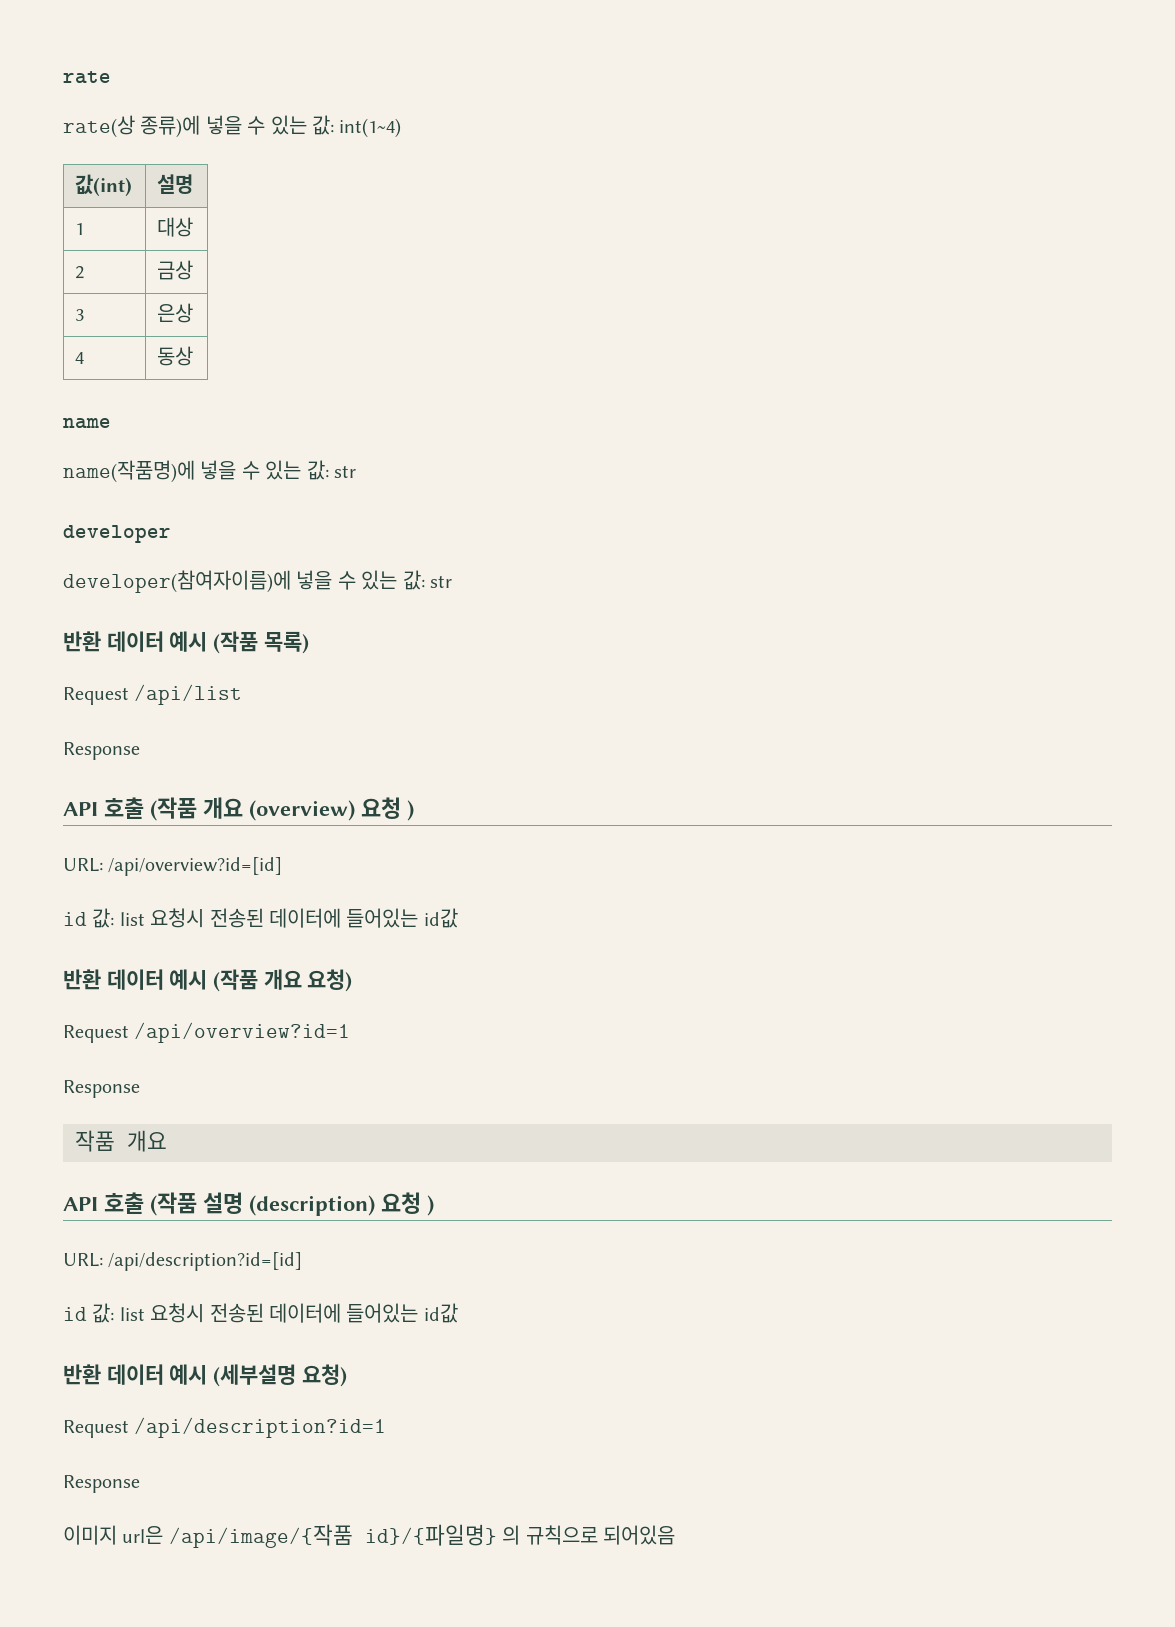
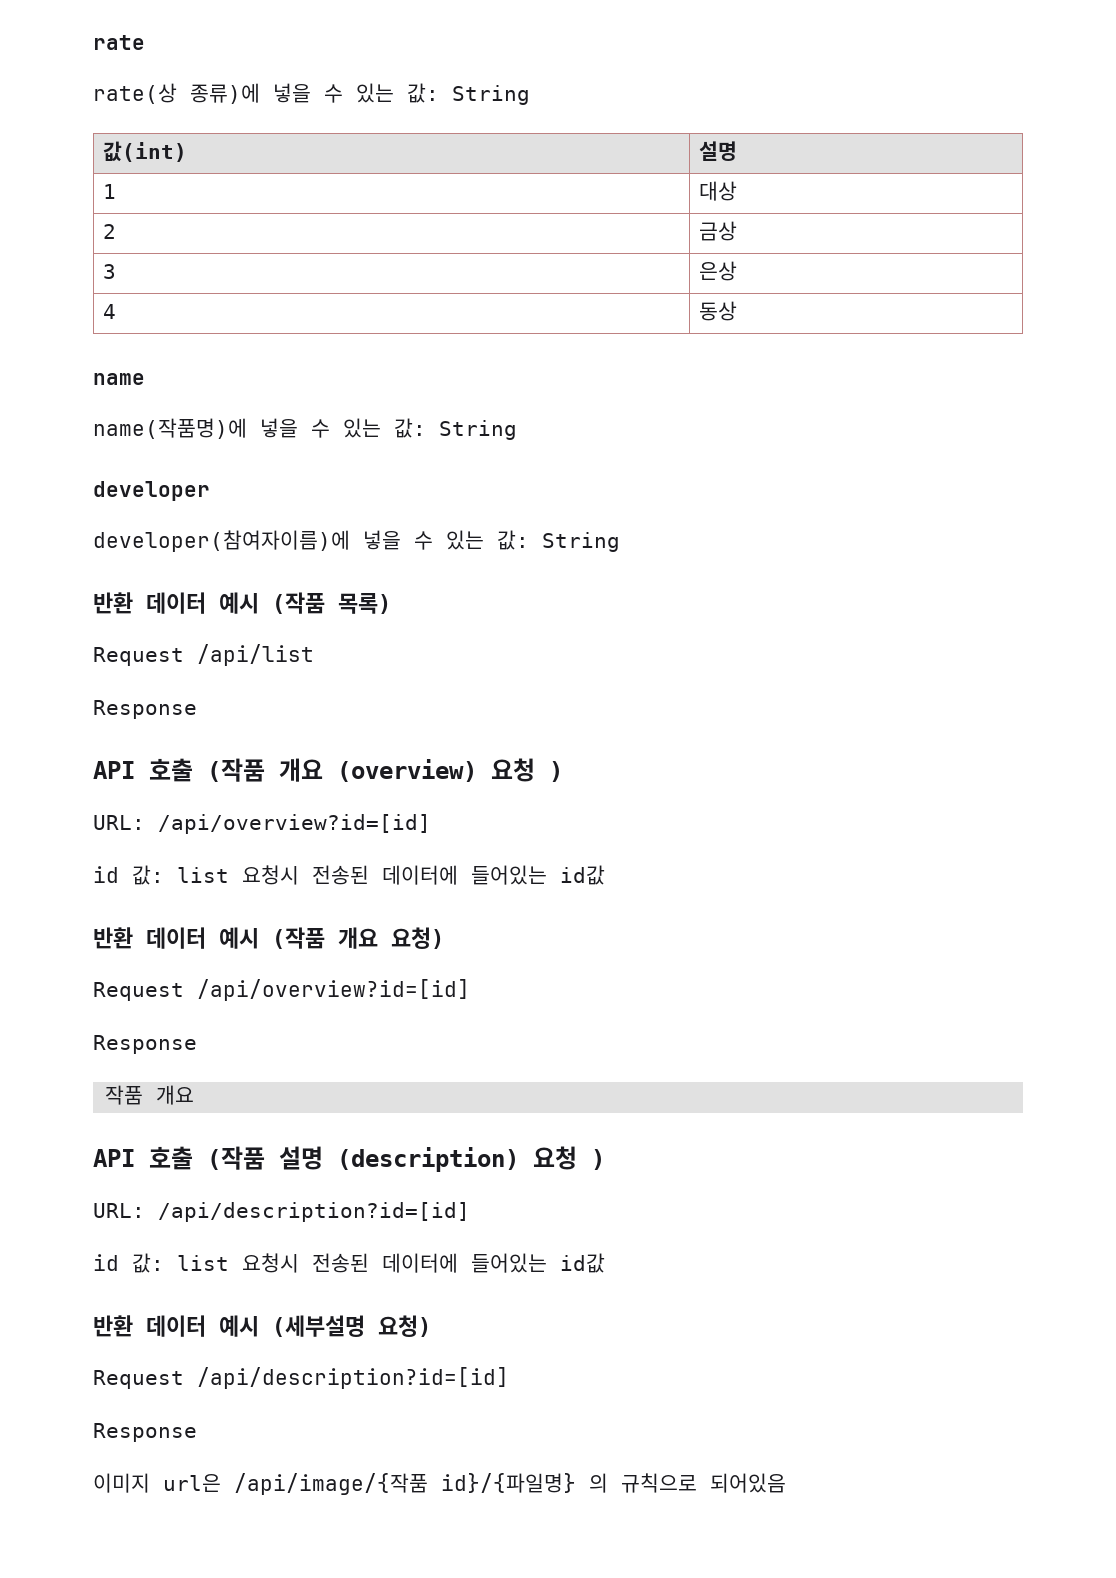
- rate(상 종류)에 넣을 수 있는 값: int(1~4)
+ rate(상 종류)에 넣을 수 있는 값: String
- name(작품명)에 넣을 수 있는 값: str
+ name(작품명)에 넣을 수 있는 값: String
- developer(참여자이름)에 넣을 수 있는 값: str
+ developer(참여자이름)에 넣을 수 있는 값: String
- Request /api/overview?id=1
+ Request /api/overview?id=[id]
- Request /api/description?id=1
+ Request /api/description?id=[id]

